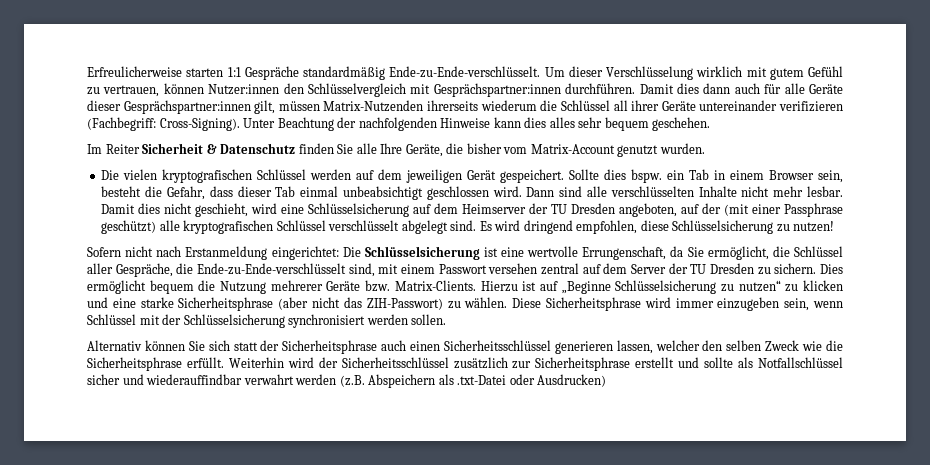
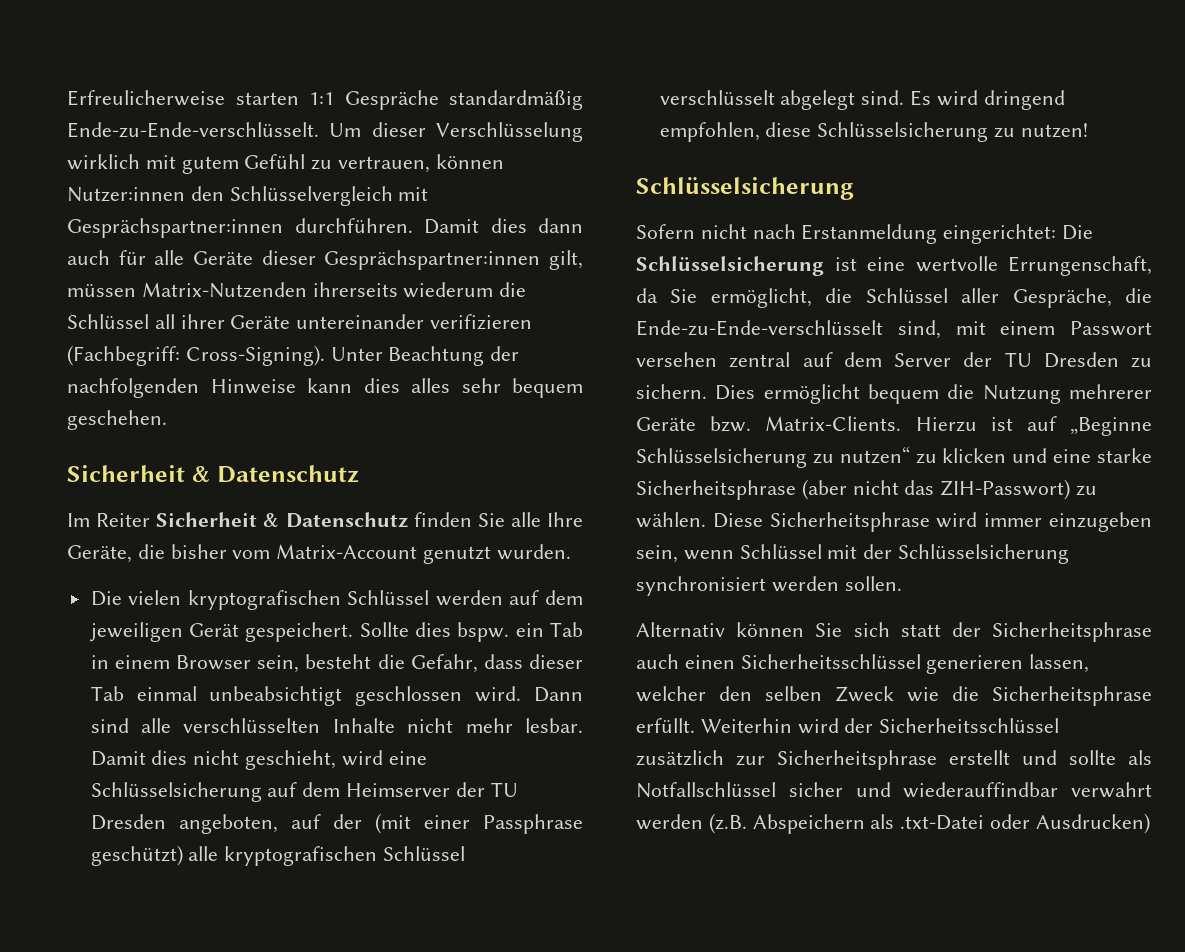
  Unter Beachtung der nachfolgenden Hinweise kann dies alles sehr bequem geschehen.
+ Sicherheit & Datenschutz
  Es wird dringend empfohlen, diese Schlüsselsicherung zu nutzen!
+ Schlüsselsicherung

